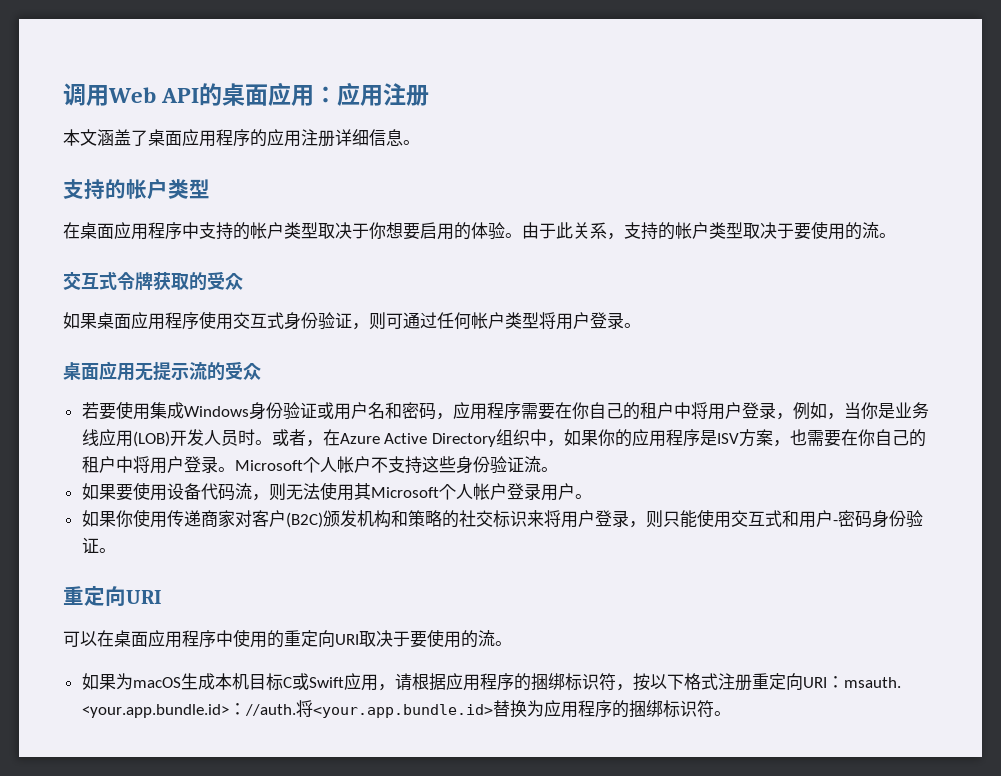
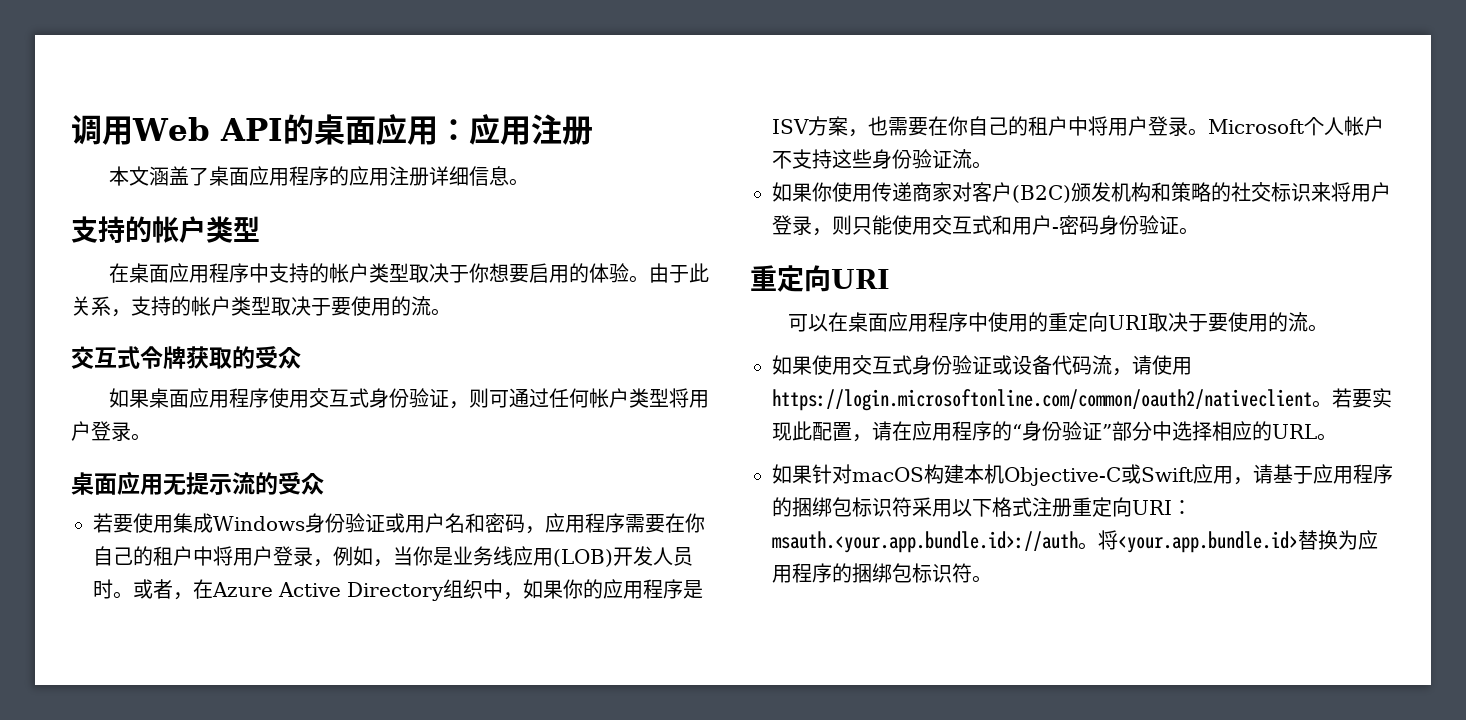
- 如果要使用设备代码流，则无法使用其Microsoft个人帐户登录用户。
- 如果为macOS生成本机目标C或Swift应用，请根据应用程序的捆绑标识符，按以下格式注册重定向URI：msauth. <your.app.bundle.id>：//auth.
+ 如果使用交互式身份验证或设备代码流，请使用https://login.microsoftonline.com/common/oauth2/nativeclient。若要实现此配置，请在应用程序的“身份验证”部分中选择相应的URL。
+ 如果针对macOS构建本机Objective-C或Swift应用，请基于应用程序的捆绑包标识符采用以下格式注册重定向URI：msauth.<your.app.bundle.id>://auth。
- 将<your.app.bundle.id>替换为应用程序的捆绑标识符。
+ 将<your.app.bundle.id>替换为应用程序的捆绑包标识符。

